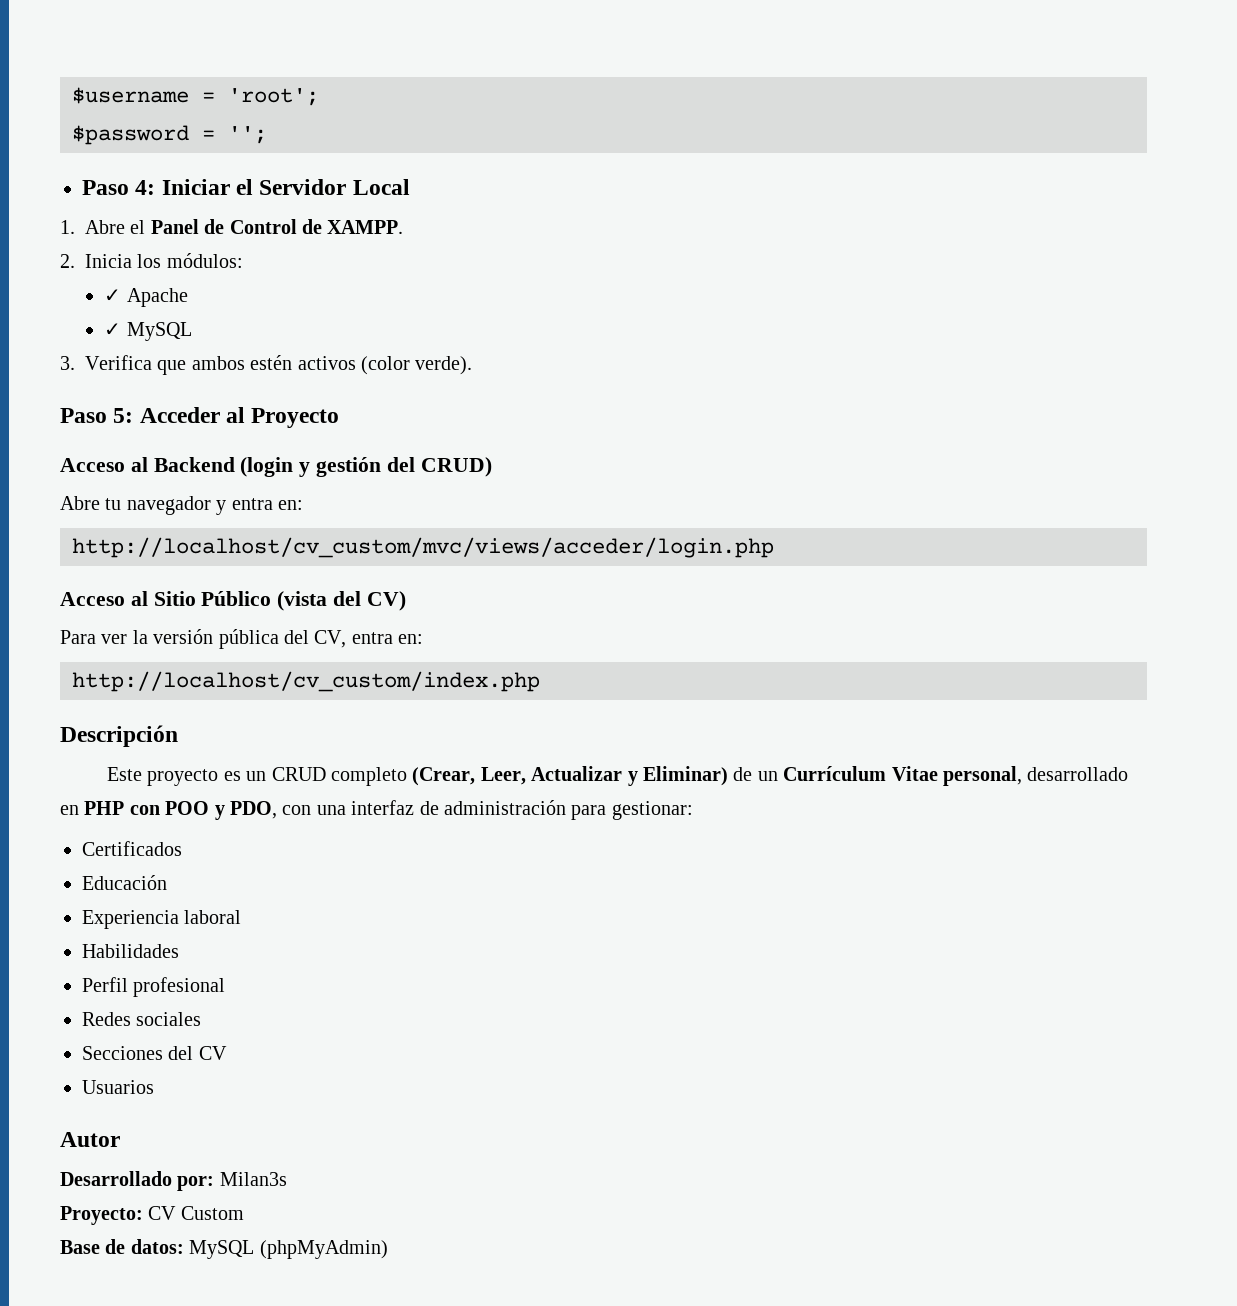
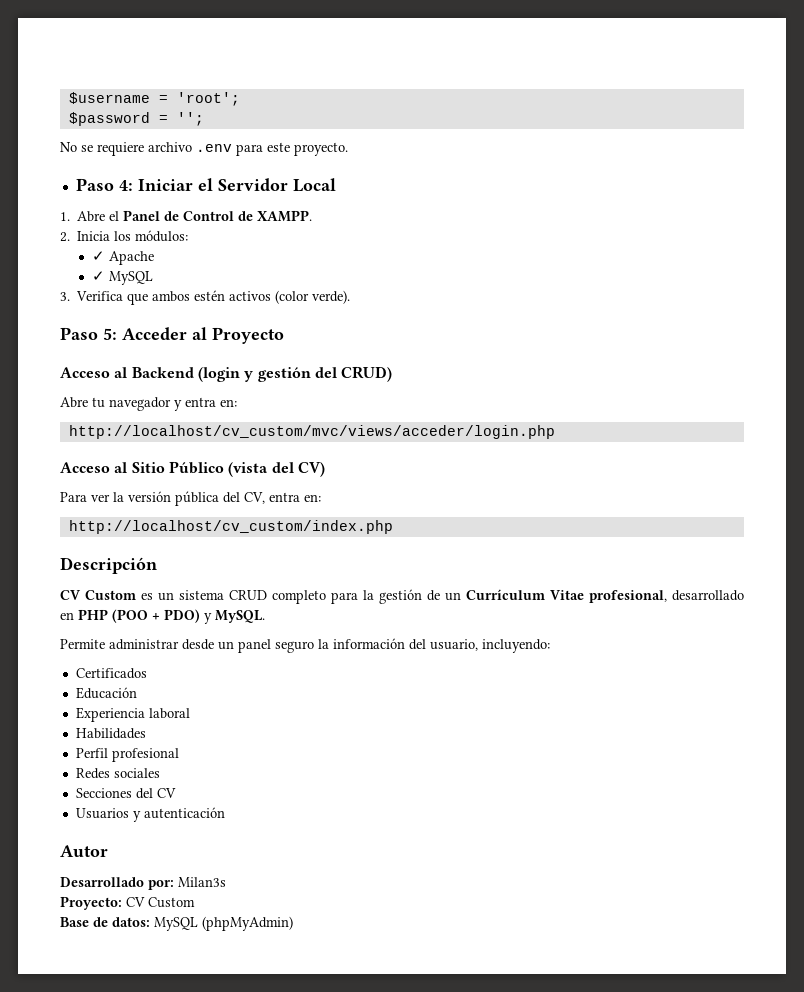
+ No se requiere archivo .env para este proyecto.
- Este proyecto es un CRUD completo (Crear, Leer, Actualizar y Eliminar) de un Currículum Vitae personal, desarrollado en PHP con POO y PDO, con una interfaz de administración para gestionar:
+ CV Custom es un sistema CRUD completo para la gestión de un Currículum Vitae profesional, desarrollado en PHP (POO + PDO) y MySQL.
+ Permite administrar desde un panel seguro la información del usuario, incluyendo:
- Usuarios
+ Usuarios y autenticación

